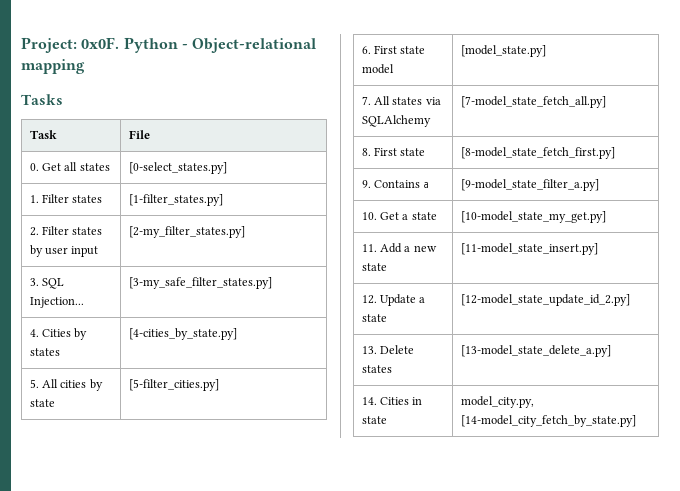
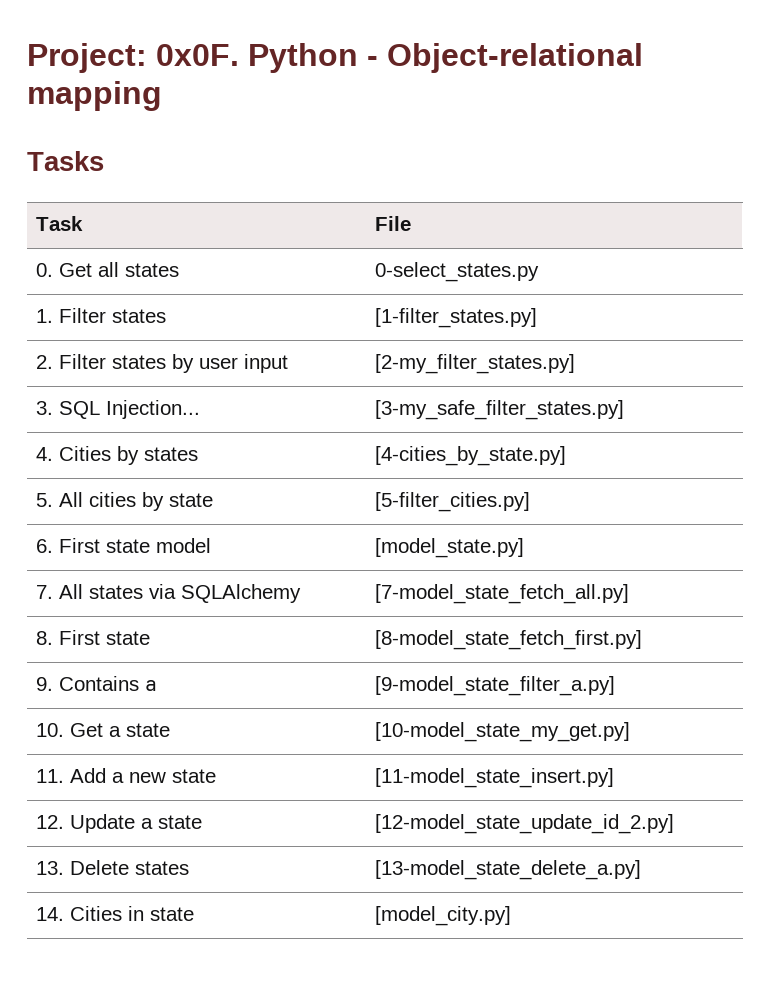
- 0. Get all states | [0-select_states.py]
+ 0. Get all states | 0-select_states.py
- 14. Cities in state | model_city.py, [14-model_city_fetch_by_state.py]
+ 14. Cities in state | [model_city.py]

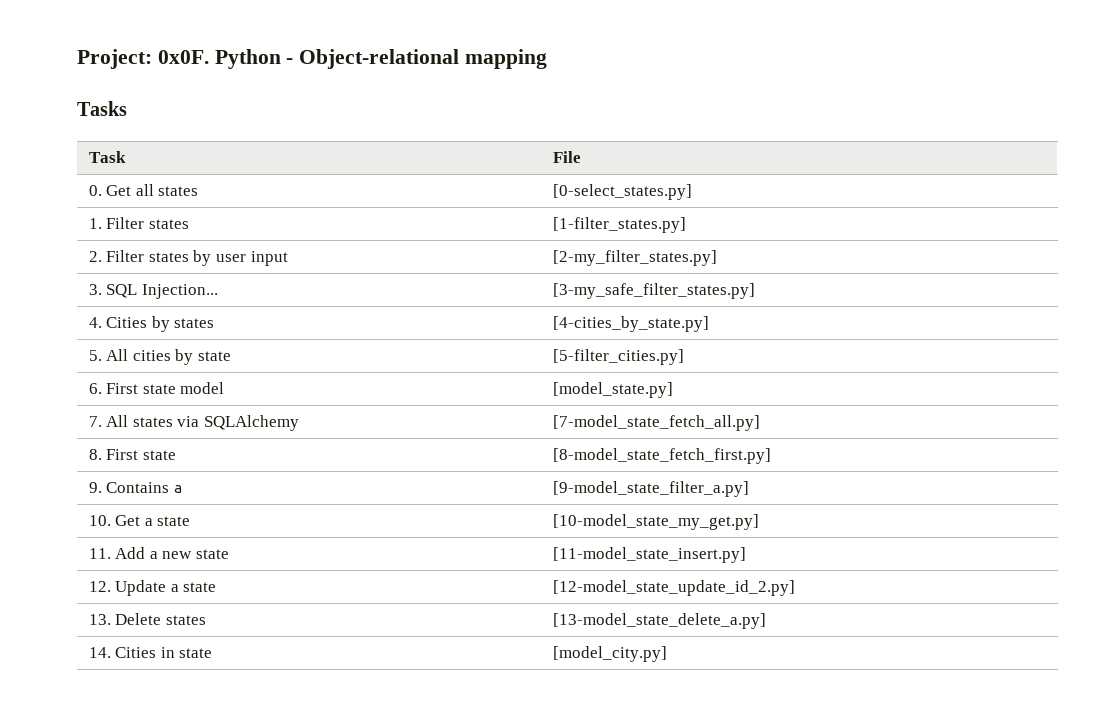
- 0. Get all states | 0-select_states.py
+ 0. Get all states | [0-select_states.py]

